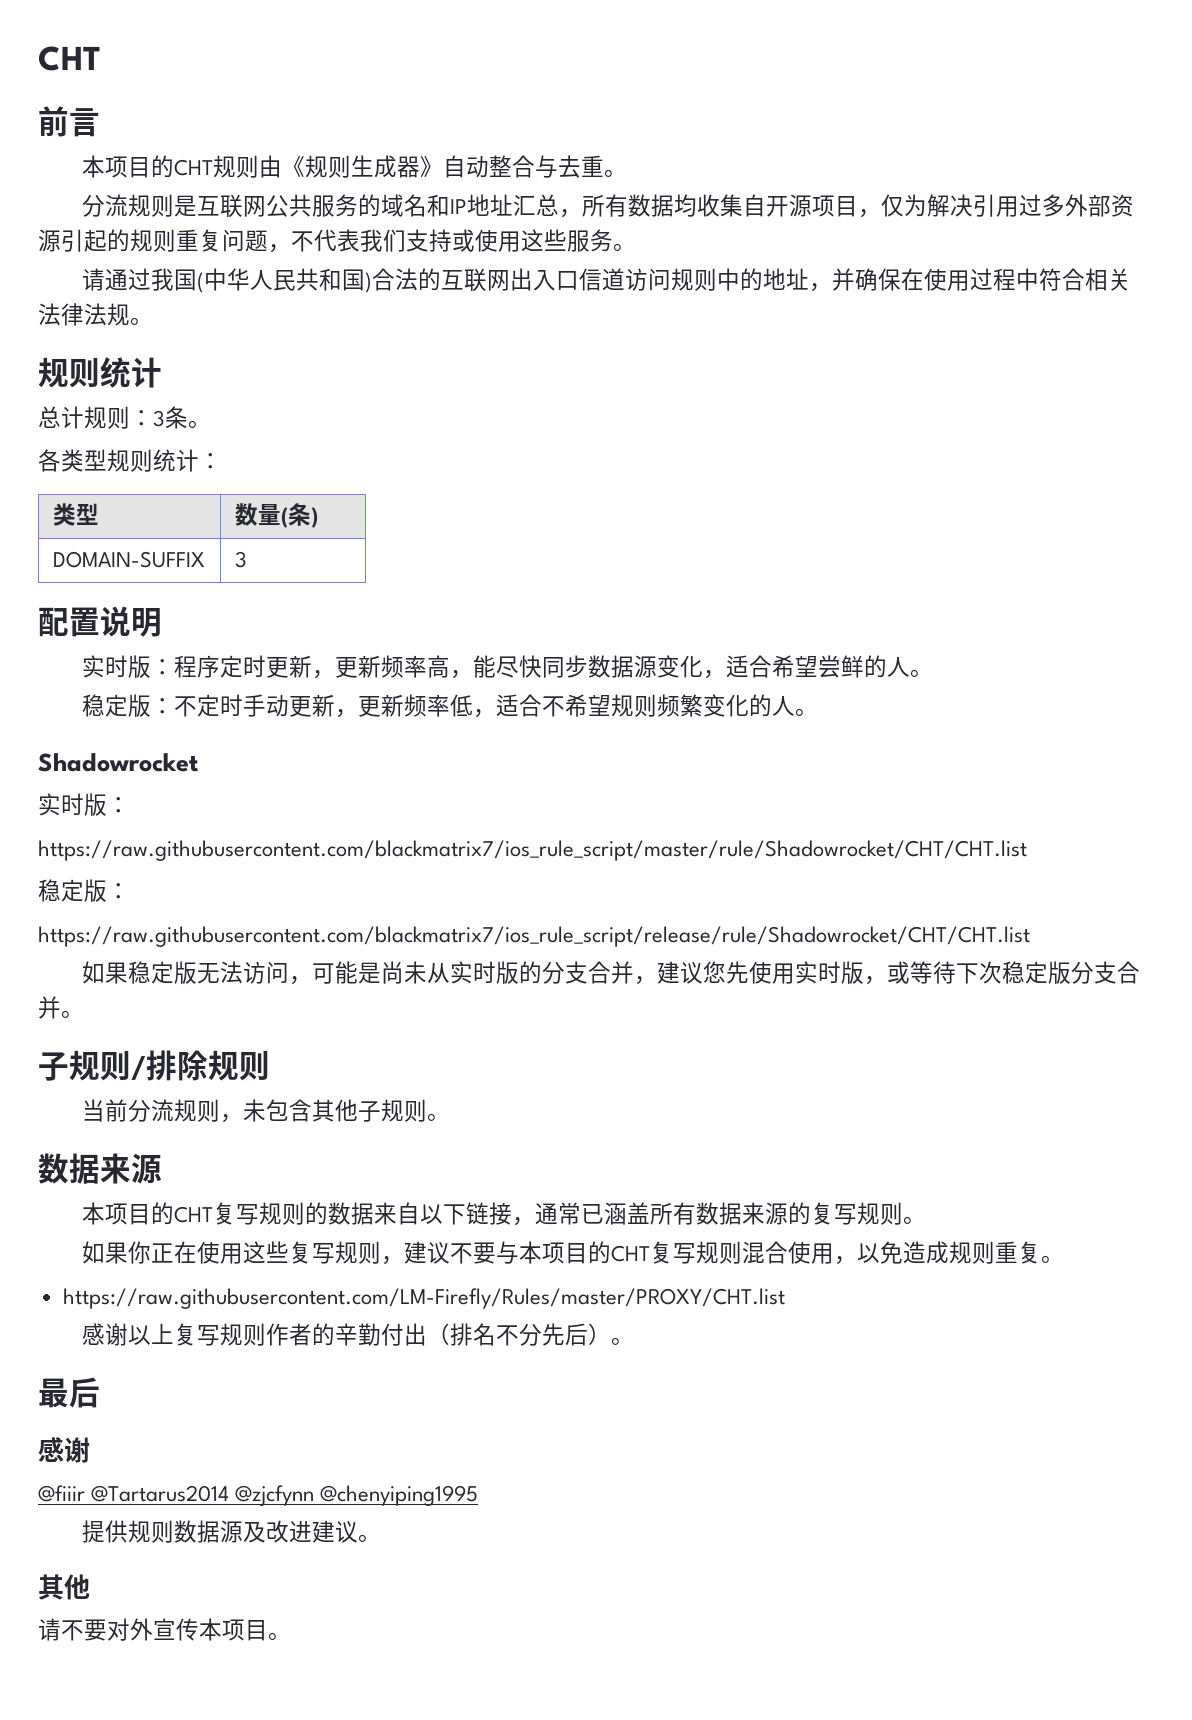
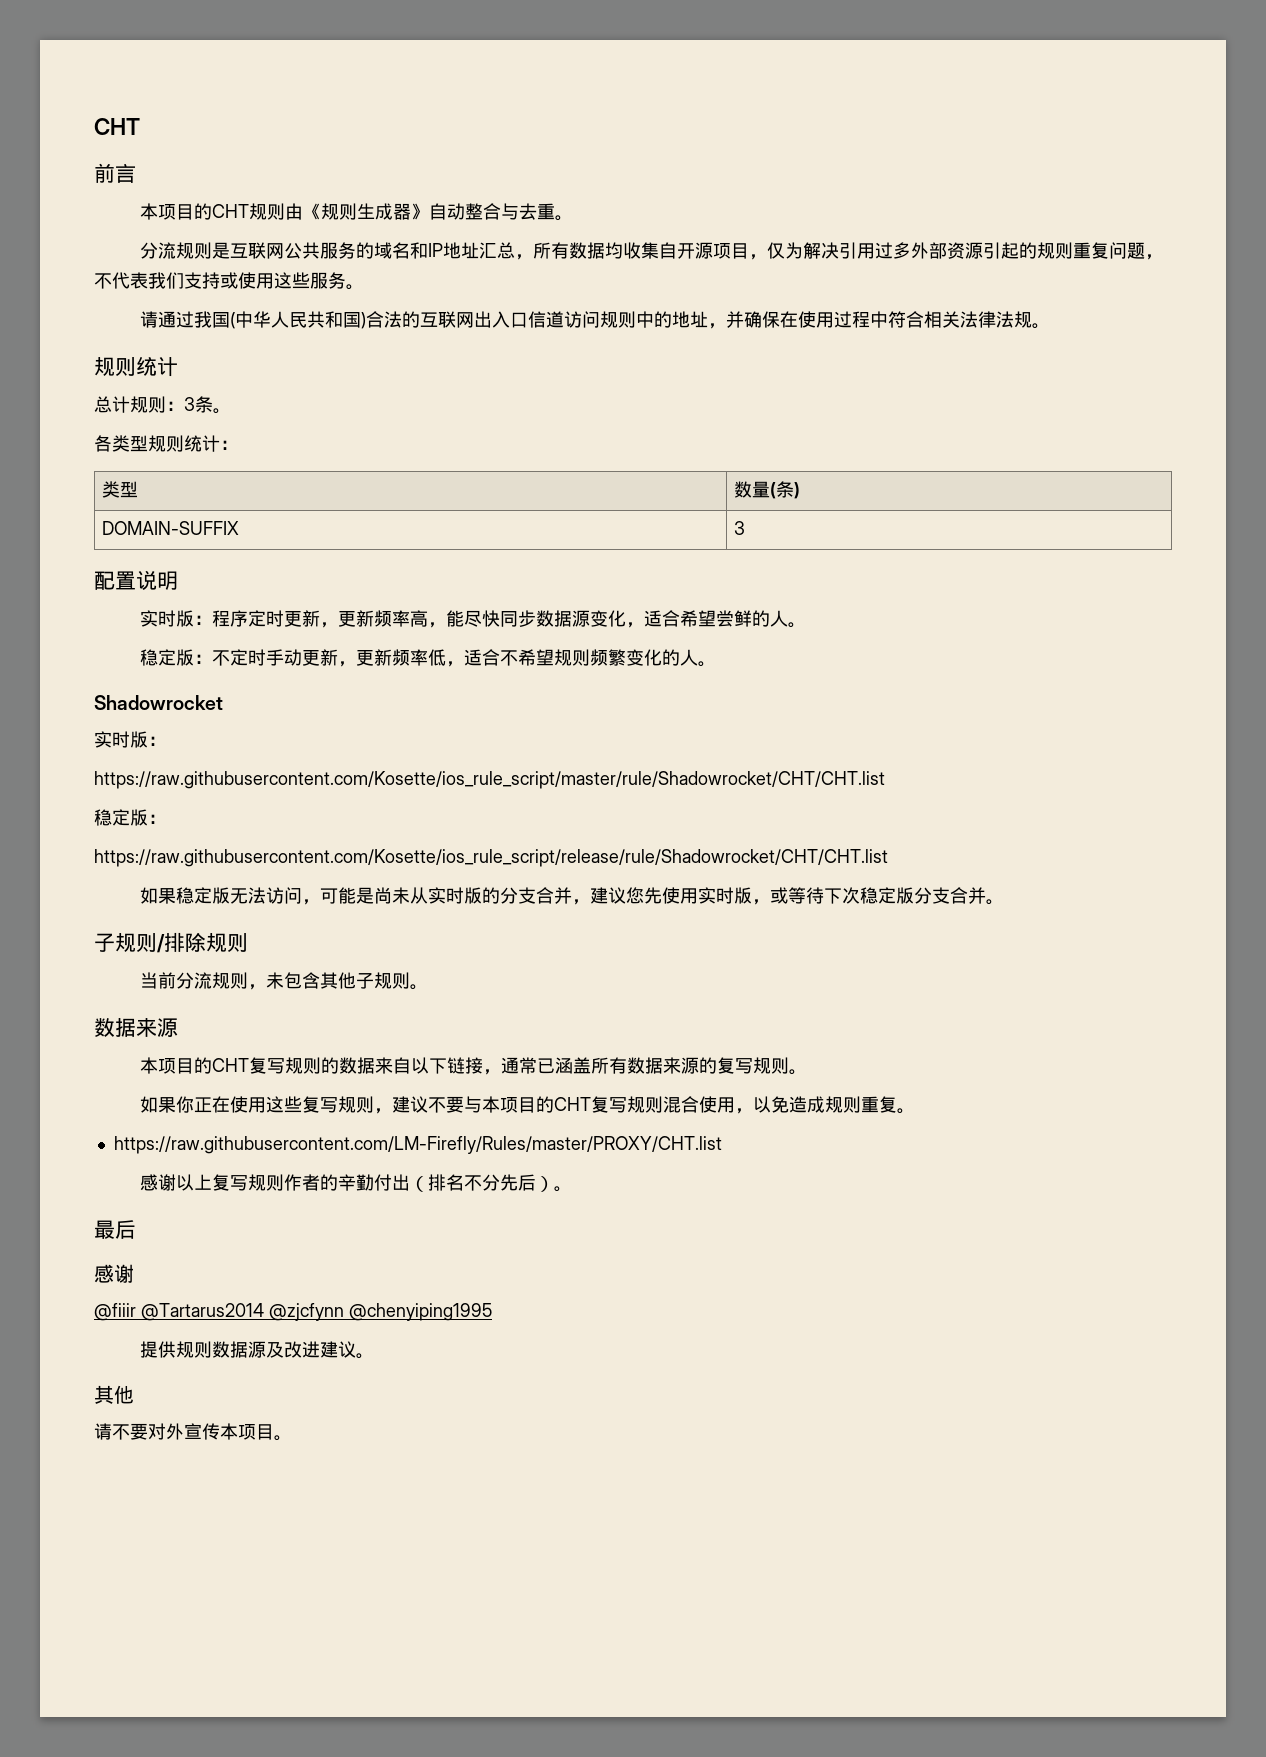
- https://raw.githubusercontent.com/blackmatrix7/ios_rule_script/master/rule/Shadowrocket/CHT/CHT.list
+ https://raw.githubusercontent.com/Kosette/ios_rule_script/master/rule/Shadowrocket/CHT/CHT.list
- https://raw.githubusercontent.com/blackmatrix7/ios_rule_script/release/rule/Shadowrocket/CHT/CHT.list
+ https://raw.githubusercontent.com/Kosette/ios_rule_script/release/rule/Shadowrocket/CHT/CHT.list

